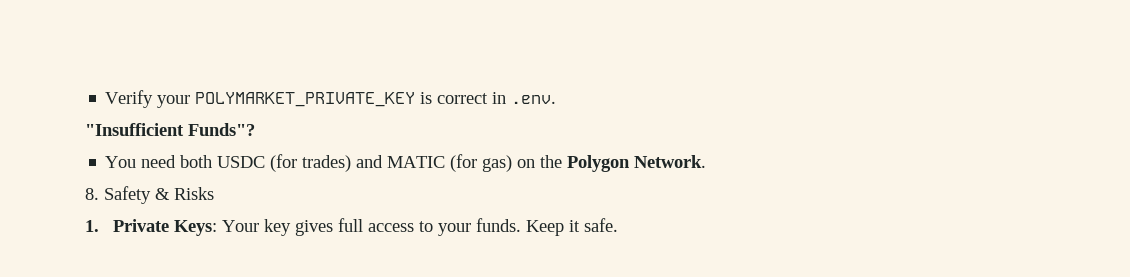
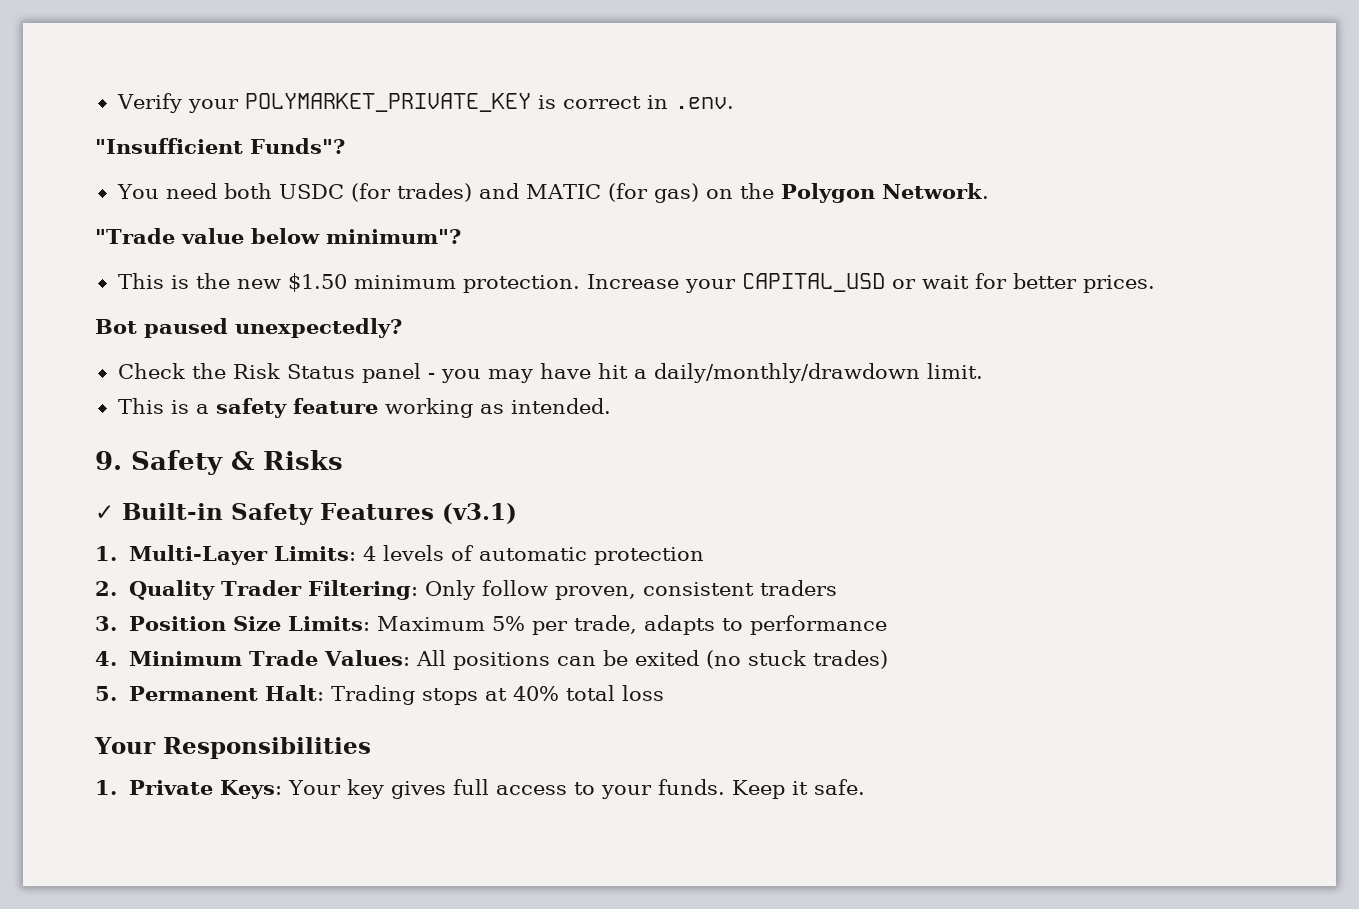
- 8. Safety & Risks
+ "Trade value below minimum"?
+ This is the new $1.50 minimum protection. Increase your CAPITAL_USD or wait for better prices.
+ Bot paused unexpectedly?
+ Check the Risk Status panel - you may have hit a daily/monthly/drawdown limit.
+ This is a safety feature working as intended.
+ 9. Safety & Risks
+ ✓ Built-in Safety Features (v3.1)
+ 1. Multi-Layer Limits: 4 levels of automatic protection
+ 2. Quality Trader Filtering: Only follow proven, consistent traders
+ 3. Position Size Limits: Maximum 5% per trade, adapts to performance
+ 4. Minimum Trade Values: All positions can be exited (no stuck trades)
+ 5. Permanent Halt: Trading stops at 40% total loss
+ Your Responsibilities

